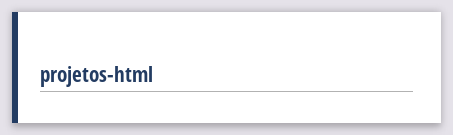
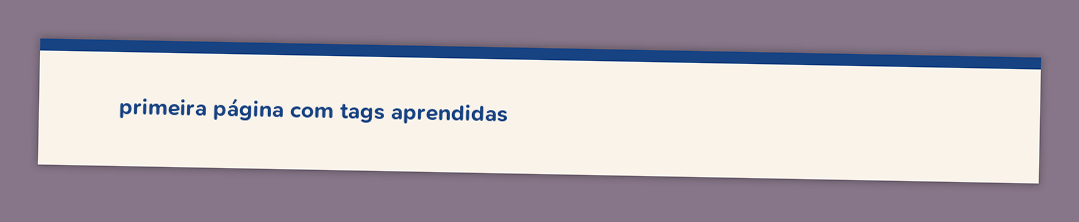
- projetos-html
+ primeira página com tags aprendidas

